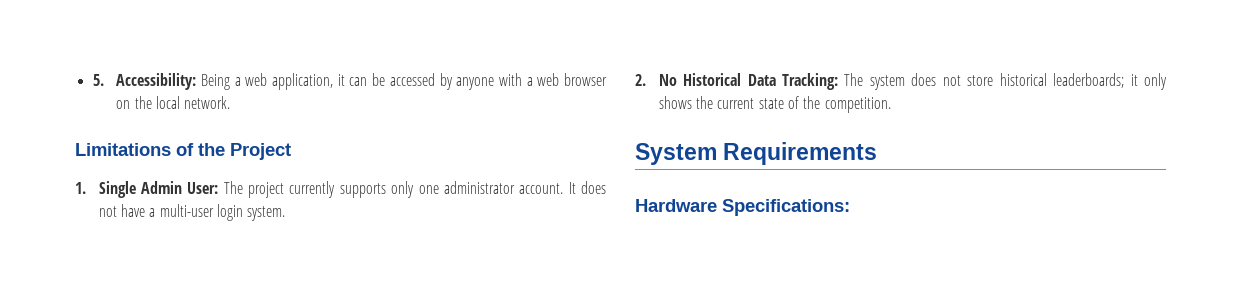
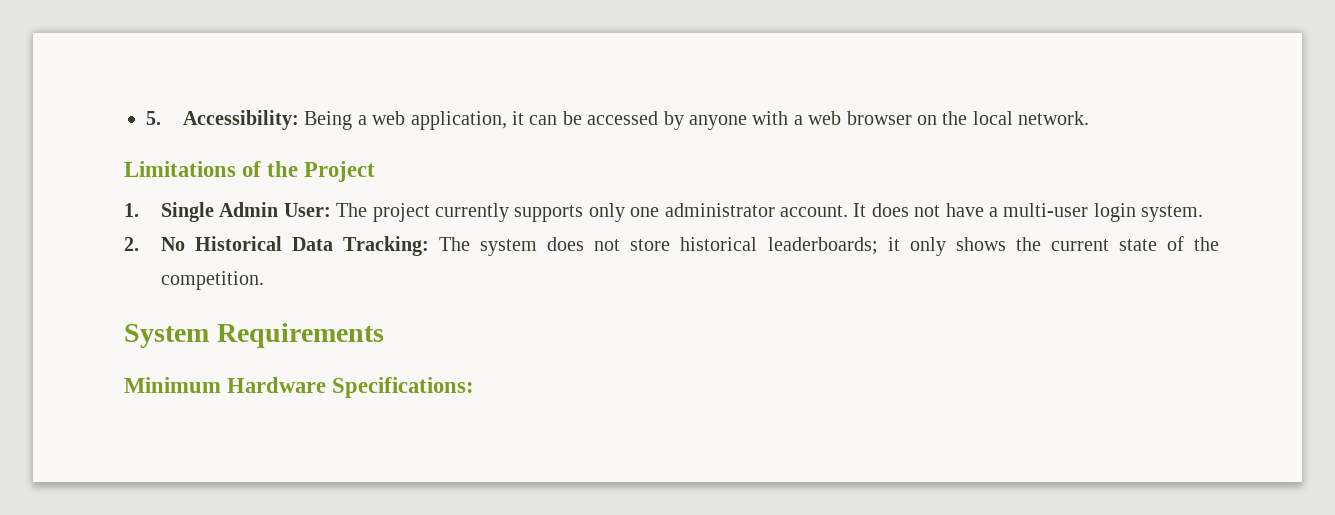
- Hardware Specifications:
+ Minimum Hardware Specifications:

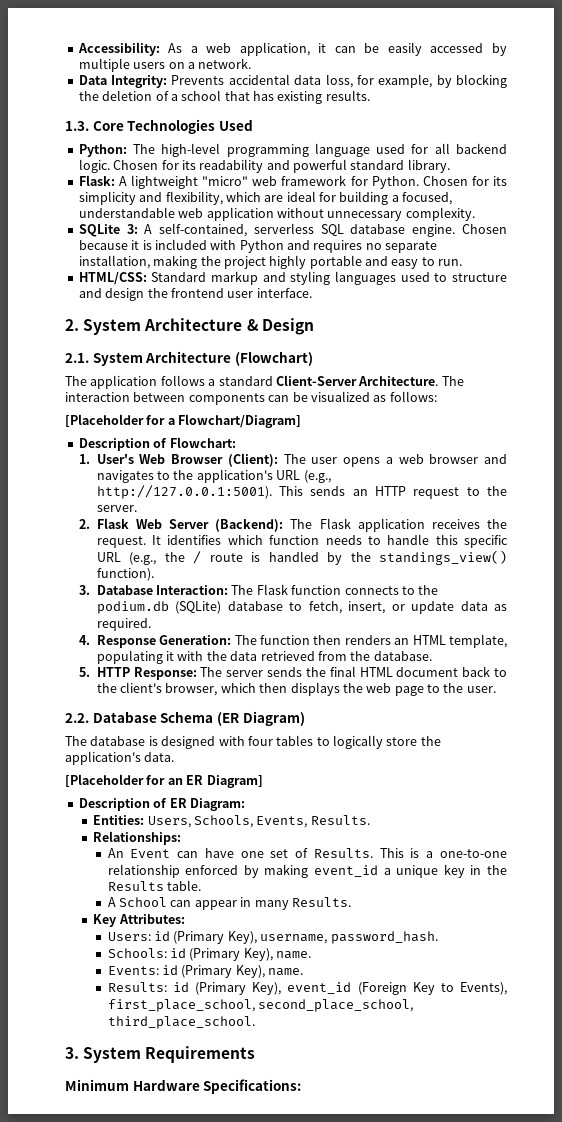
- 5. Accessibility: Being a web application, it can be accessed by anyone with a web browser on the local network.
- Limitations of the Project
- 1. Single Admin User: The project currently supports only one administrator account. It does not have a multi-user login system.
- 2. No Historical Data Tracking: The system does not store historical leaderboards; it only shows the current state of the competition.
- System Requirements
+ Accessibility: As a web application, it can be easily accessed by multiple users on a network.
+ Data Integrity: Prevents accidental data loss, for example, by blocking the deletion of a school that has existing results.
+ 1.3. Core Technologies Used
+ Python: The high-level programming language used for all backend logic. Chosen for its readability and powerful standard library.
+ Flask: A lightweight "micro" web framework for Python. Chosen for its simplicity and flexibility, which are ideal for building a focused, understandable web application without unnecessary complexity.
+ SQLite 3: A self-contained, serverless SQL database engine. Chosen because it is included with Python and requires no separate installation, making the project highly portable and easy to run.
+ HTML/CSS: Standard markup and styling languages used to structure and design the frontend user interface.
+ 2. System Architecture & Design
+ 2.1. System Architecture (Flowchart)
+ The application follows a standard Client-Server Architecture. The interaction between components can be visualized as follows:
+ [Placeholder for a Flowchart/Diagram]
+ Description of Flowchart:
+ 1. User's Web Browser (Client): The user opens a web browser and navigates to the application's URL (e.g., http://127.0.0.1:5001). This sends an HTTP request to the server.
+ 2. Flask Web Server (Backend): The Flask application receives the request. It identifies which function needs to handle this specific URL (e.g., the / route is handled by the standings_view() function).
+ 3. Database Interaction: The Flask function connects to the podium.db (SQLite) database to fetch, insert, or update data as required.
+ 4. Response Generation: The function then renders an HTML template, populating it with the data retrieved from the database.
+ 5. HTTP Response: The server sends the final HTML document back to the client's browser, which then displays the web page to the user.
+ 2.2. Database Schema (ER Diagram)
+ The database is designed with four tables to logically store the application's data.
+ [Placeholder for an ER Diagram]
+ Description of ER Diagram:
+ Entities: Users, Schools, Events, Results.
+ Relationships:
+ An Event can have one set of Results. This is a one-to-one relationship enforced by making event_id a unique key in the Results table.
+ A School can appear in many Results.
+ Key Attributes:
+ Users: id (Primary Key), username, password_hash.
+ Schools: id (Primary Key), name.
+ Events: id (Primary Key), name.
+ Results: id (Primary Key), event_id (Foreign Key to Events), first_place_school, second_place_school, third_place_school.
+ 3. System Requirements

